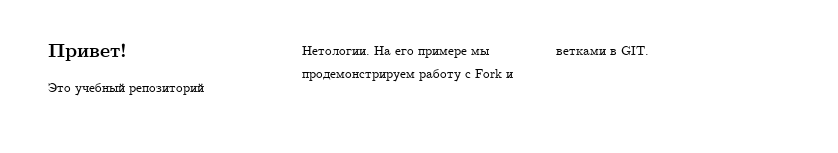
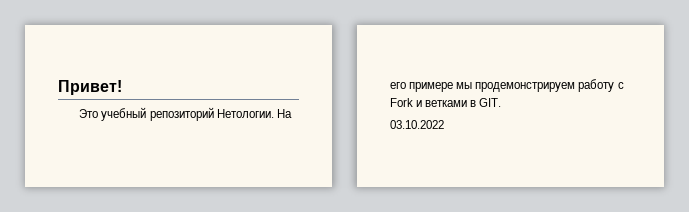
+ 03.10.2022

